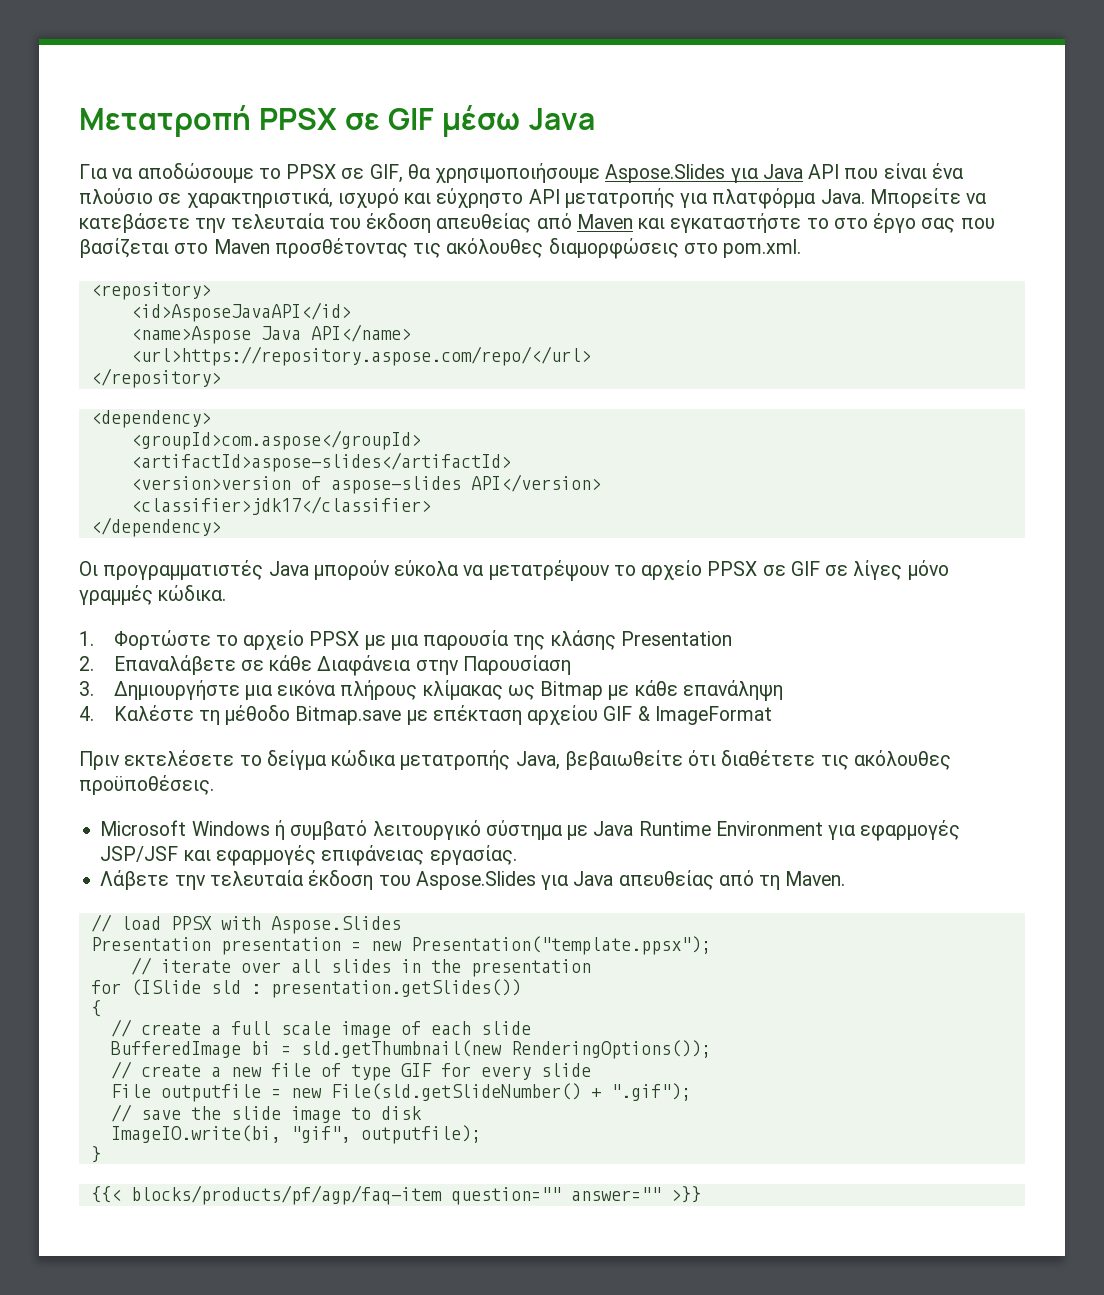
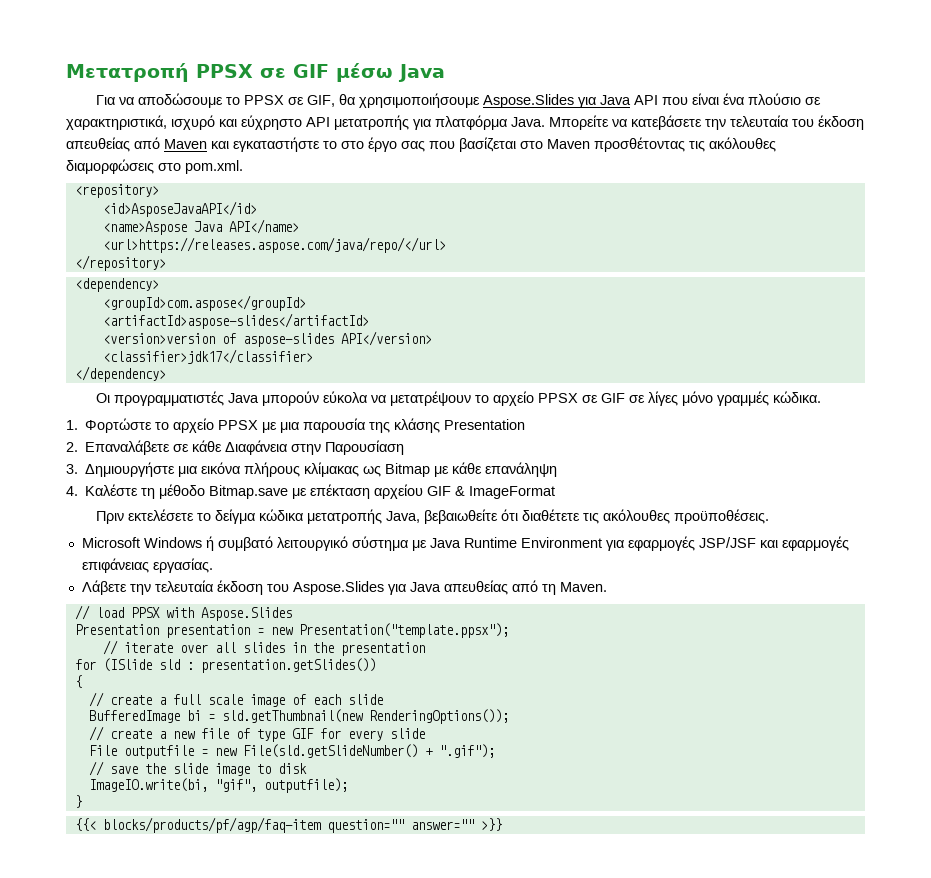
- <url>https://repository.aspose.com/repo/</url>
+ <url>https://releases.aspose.com/java/repo/</url>

